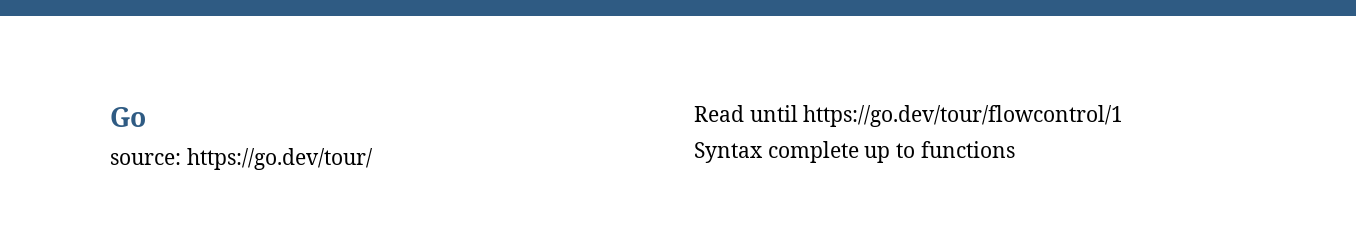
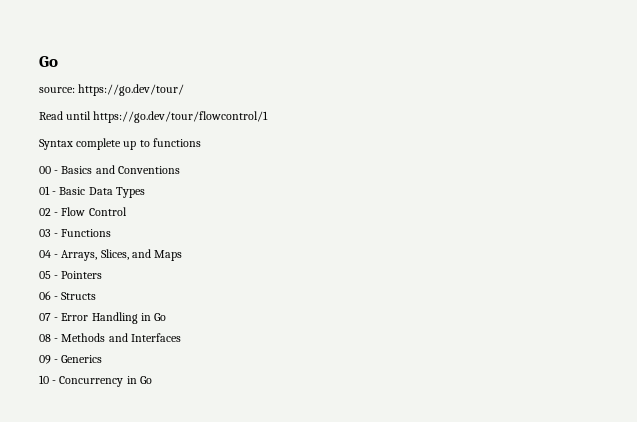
+ 00 - Basics and Conventions
+ 01 - Basic Data Types
+ 02 - Flow Control
+ 03 - Functions
+ 04 - Arrays, Slices, and Maps
+ 05 - Pointers
+ 06 - Structs
+ 07 - Error Handling in Go
+ 08 - Methods and Interfaces
+ 09 - Generics
+ 10 - Concurrency in Go

